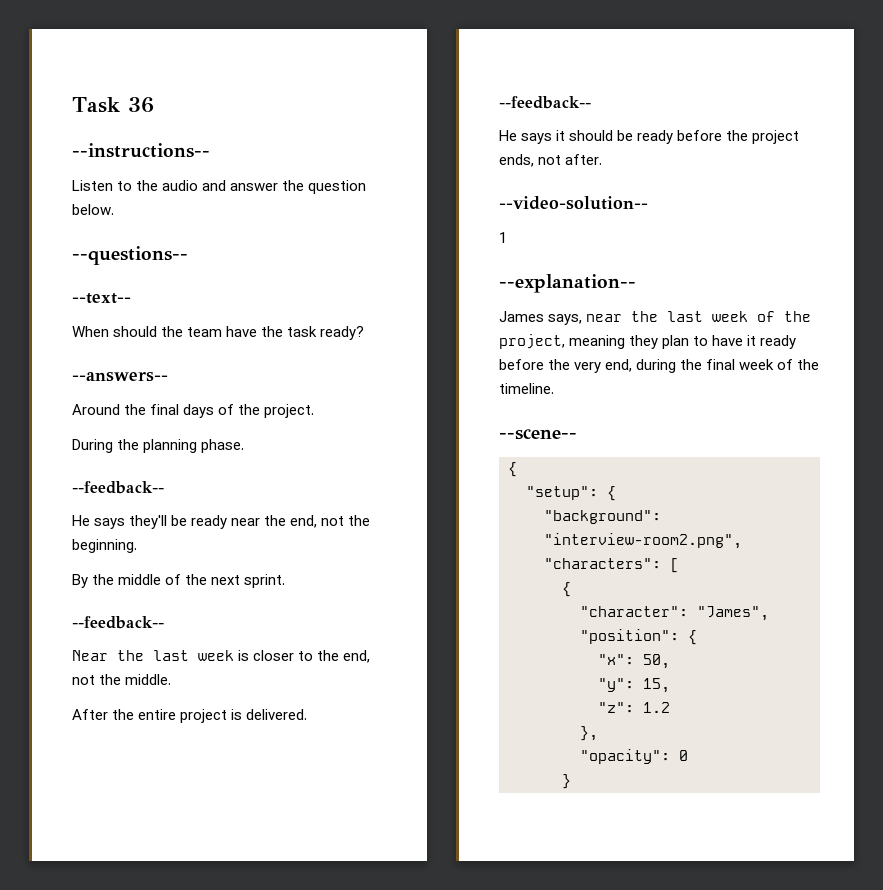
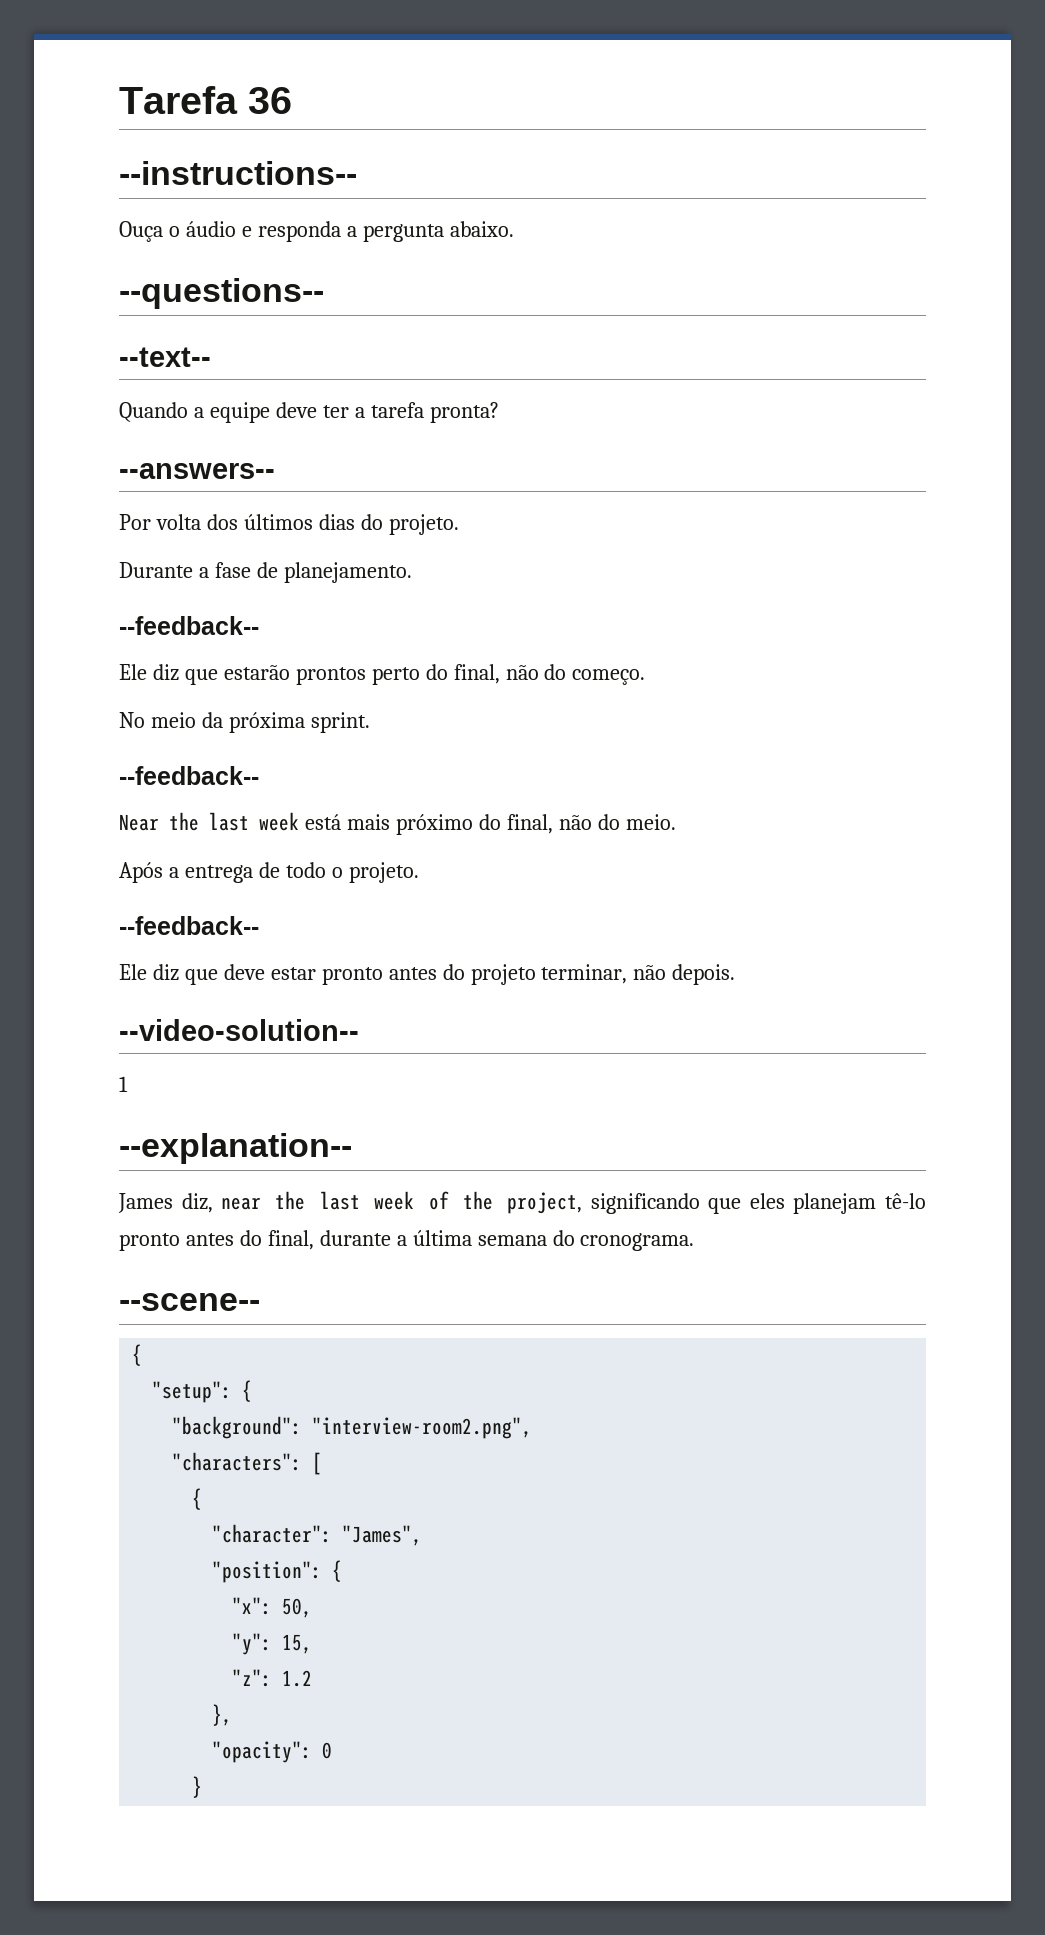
- Task 36
+ Tarefa 36
- Listen to the audio and answer the question below.
+ Ouça o áudio e responda a pergunta abaixo.
  --questions--
  --text--
- When should the team have the task ready?
+ Quando a equipe deve ter a tarefa pronta?
  --answers--
- Around the final days of the project.
- During the planning phase.
+ Por volta dos últimos dias do projeto.
+ Durante a fase de planejamento.
  --feedback--
- He says they'll be ready near the end, not the beginning.
- By the middle of the next sprint.
+ Ele diz que estarão prontos perto do final, não do começo.
+ No meio da próxima sprint.
- Near the last week is closer to the end, not the middle.
- After the entire project is delivered.
+ Near the last week está mais próximo do final, não do meio.
+ Após a entrega de todo o projeto.
  --feedback--
- He says it should be ready before the project ends, not after.
+ Ele diz que deve estar pronto antes do projeto terminar, não depois.
- James says, near the last week of the project, meaning they plan to have it ready before the very end, during the final week of the timeline.
+ James diz, near the last week of the project, significando que eles planejam tê-lo pronto antes do final, durante a última semana do cronograma.

